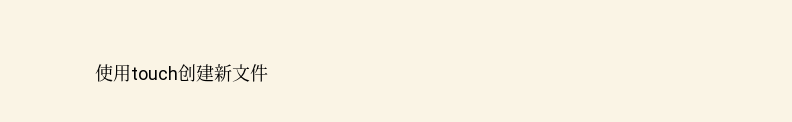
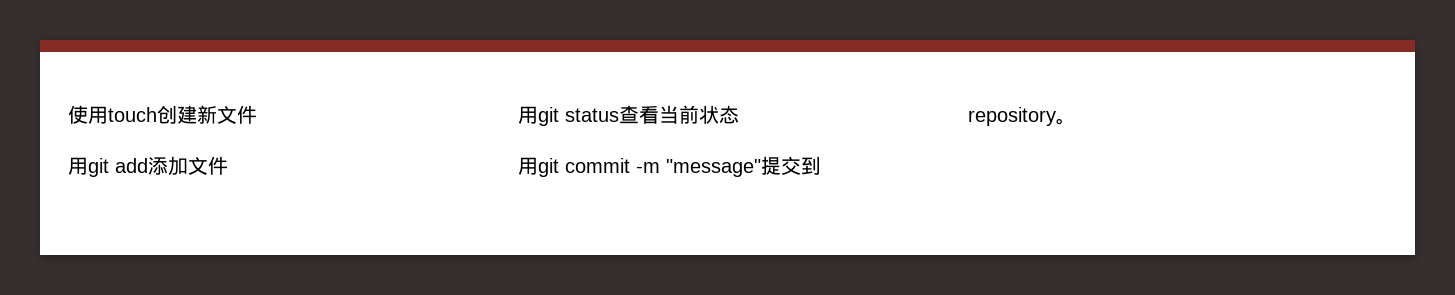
+ 用git add添加文件
+ 用git status查看当前状态
+ 用git commit -m "message"提交到repository。

